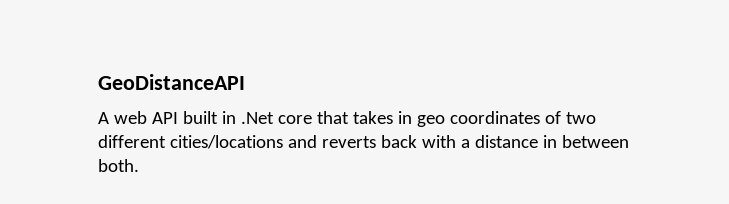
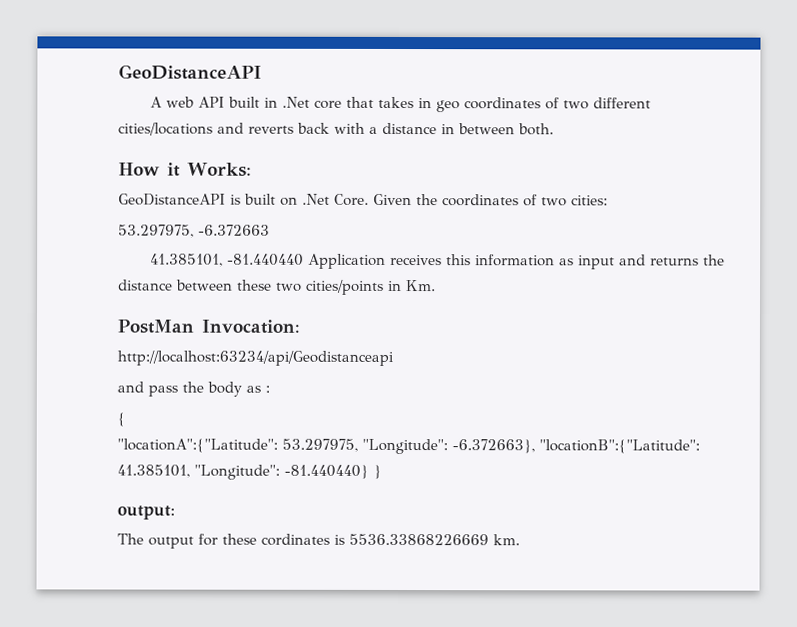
+ How it Works:
+ GeoDistanceAPI is built on .Net Core. Given the coordinates of two cities:
+ 53.297975, -6.372663
+ 41.385101, -81.440440 Application receives this information as input and returns the distance between these two cities/points in Km.
+ PostMan Invocation:
+ http://localhost:63234/api/Geodistanceapi
+ and pass the body as :
+ {
+ "locationA":{"Latitude": 53.297975, "Longitude": -6.372663}, "locationB":{"Latitude": 41.385101, "Longitude": -81.440440} }
+ output:
+ The output for these cordinates is 5536.33868226669 km.

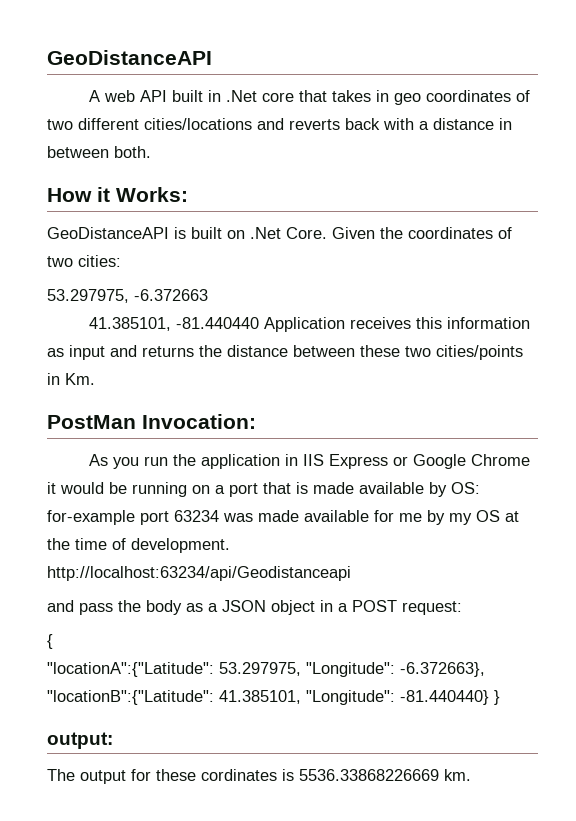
- http://localhost:63234/api/Geodistanceapi
+ As you run the application in IIS Express or Google Chrome it would be running on a port that is made available by OS: for-example port 63234 was made available for me by my OS at the time of development. http://localhost:63234/api/Geodistanceapi
- and pass the body as :
+ and pass the body as a JSON object in a POST request:

